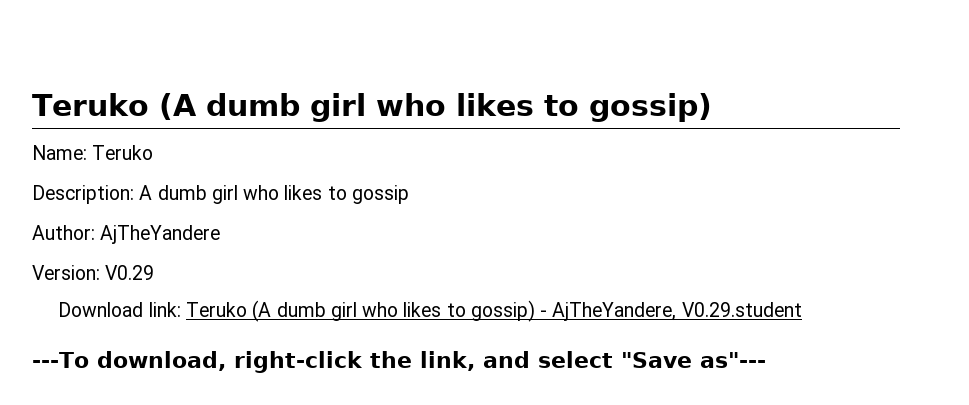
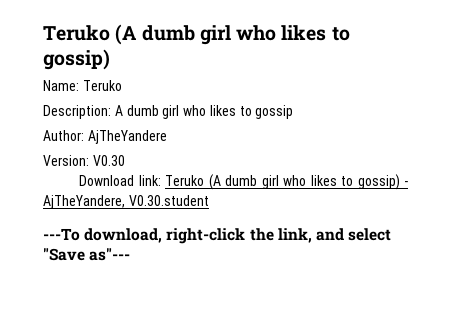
- Version: V0.29
+ Version: V0.30
- Download link: Teruko (A dumb girl who likes to gossip) - AjTheYandere, V0.29.student
+ Download link: Teruko (A dumb girl who likes to gossip) - AjTheYandere, V0.30.student

